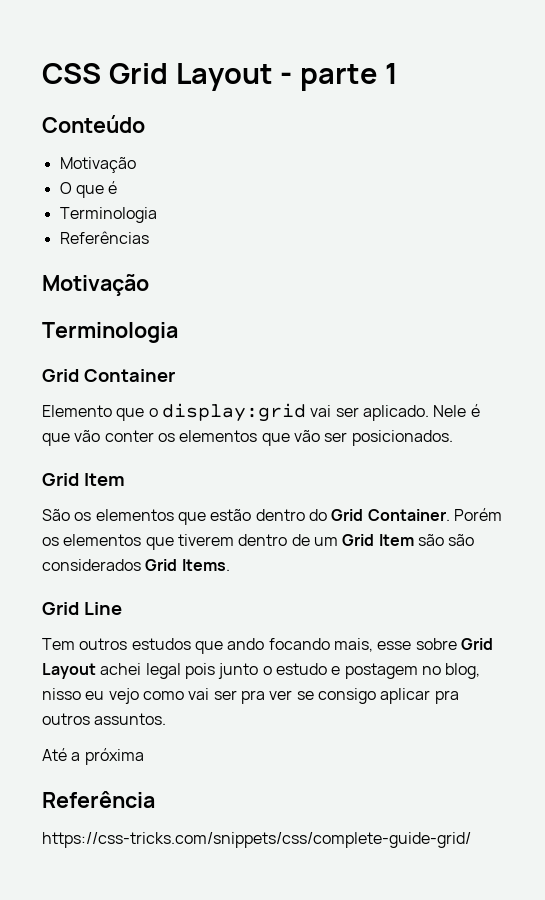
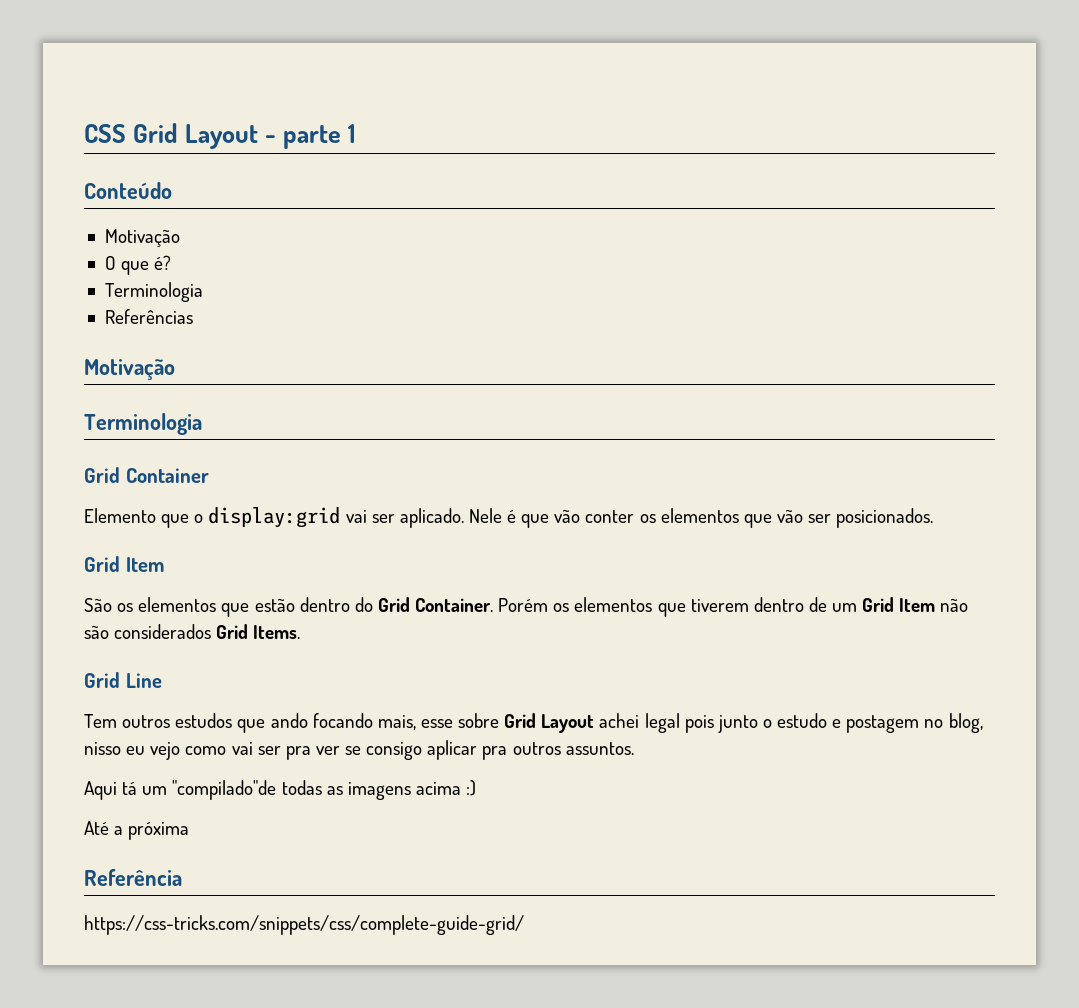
- O que é
+ O que é?
- Porém os elementos que tiverem dentro de um Grid Item são são considerados Grid Items.
+ Porém os elementos que tiverem dentro de um Grid Item não são considerados Grid Items.
+ Aqui tá um "compilado"de todas as imagens acima :)

